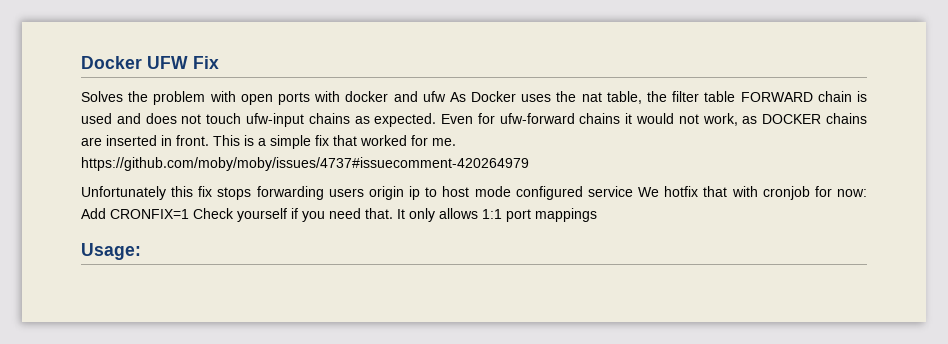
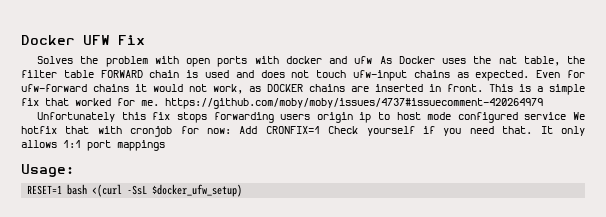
+ RESET=1 bash <(curl -SsL $docker_ufw_setup)

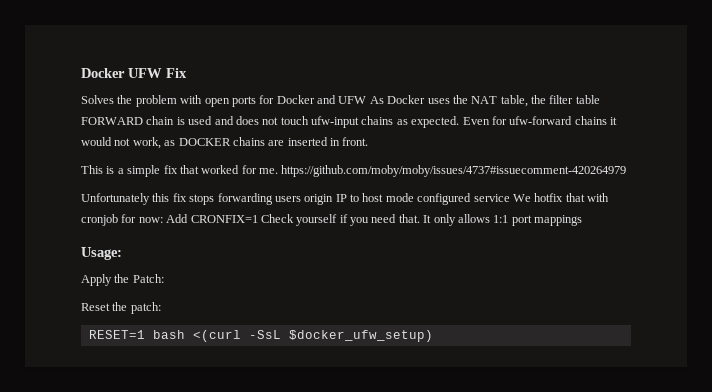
- Solves the problem with open ports with docker and ufw As Docker uses the nat table, the filter table FORWARD chain is used and does not touch ufw-input chains as expected.
+ Solves the problem with open ports for Docker and UFW As Docker uses the NAT table, the filter table FORWARD chain is used and does not touch ufw-input chains as expected.
- Even for ufw-forward chains it would not work, as DOCKER chains are inserted in front. This is a simple fix that worked for me. https://github.com/moby/moby/issues/4737#issuecomment-420264979
+ Even for ufw-forward chains it would not work, as DOCKER chains are inserted in front.
+ This is a simple fix that worked for me. https://github.com/moby/moby/issues/4737#issuecomment-420264979
- Unfortunately this fix stops forwarding users origin ip to host mode configured service We hotfix that with cronjob for now: Add CRONFIX=1 Check yourself if you need that.
+ Unfortunately this fix stops forwarding users origin IP to host mode configured service We hotfix that with cronjob for now: Add CRONFIX=1 Check yourself if you need that.
+ Apply the Patch:
+ Reset the patch:

